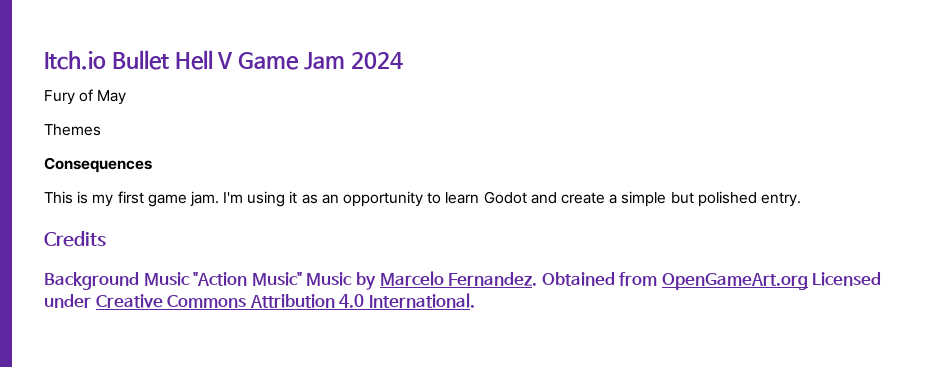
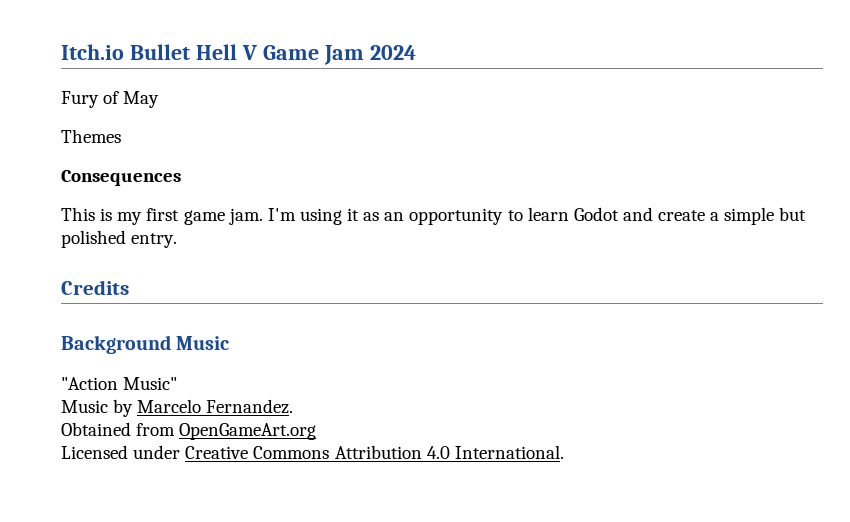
- Background Music "Action Music" Music by Marcelo Fernandez. Obtained from OpenGameArt.org Licensed under Creative Commons Attribution 4.0 International.
+ Background Music
+ "Action Music"
+ Music by Marcelo Fernandez.
+ Obtained from OpenGameArt.org
+ Licensed under Creative Commons Attribution 4.0 International.

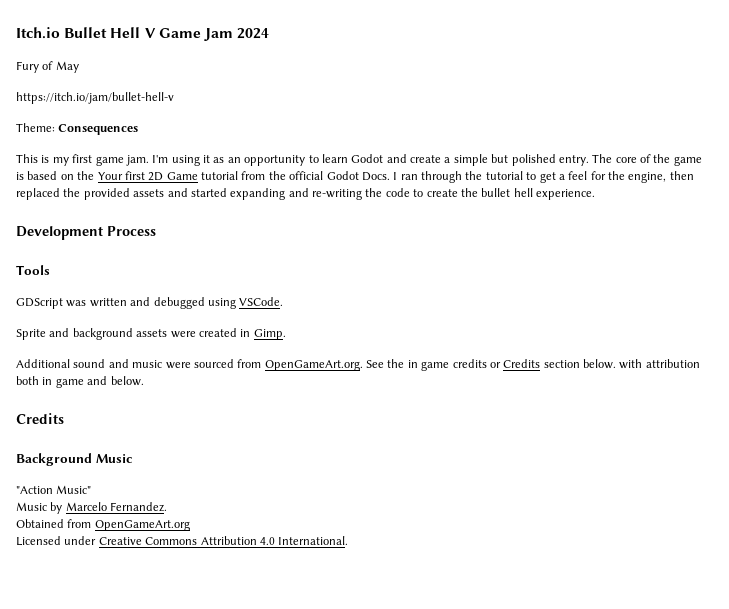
- Themes
- Consequences
+ https://itch.io/jam/bullet-hell-v
+ Theme: Consequences
+ The core of the game is based on the Your first 2D Game tutorial from the official Godot Docs. I ran through the tutorial to get a feel for the engine, then replaced the provided assets and started expanding and re-writing the code to create the bullet hell experience.
+ Development Process
+ Tools
+ GDScript was written and debugged using VSCode.
+ Sprite and background assets were created in Gimp.
+ Additional sound and music were sourced from OpenGameArt.org. See the in game credits or Credits section below. with attribution both in game and below.

